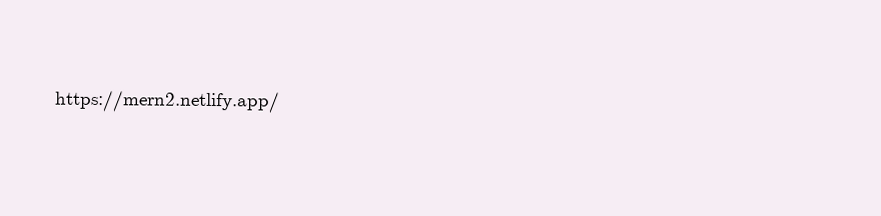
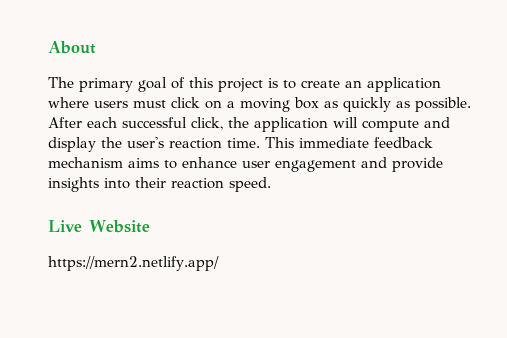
+ About
+ The primary goal of this project is to create an application where users must click on a moving box as quickly as possible. After each successful click, the application will compute and display the user's reaction time. This immediate feedback mechanism aims to enhance user engagement and provide insights into their reaction speed.
+ Live Website

